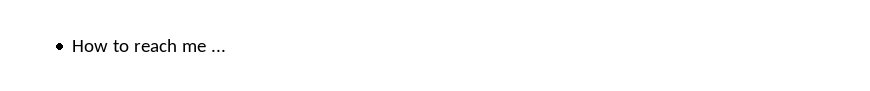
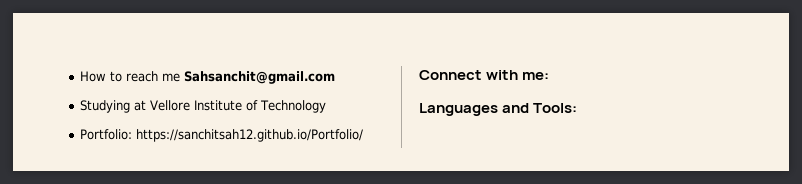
- How to reach me ...
+ How to reach me Sahsanchit@gmail.com
+ Studying at Vellore Institute of Technology
+ Portfolio: https://sanchitsah12.github.io/Portfolio/
+ Connect with me:
+ Languages and Tools:

